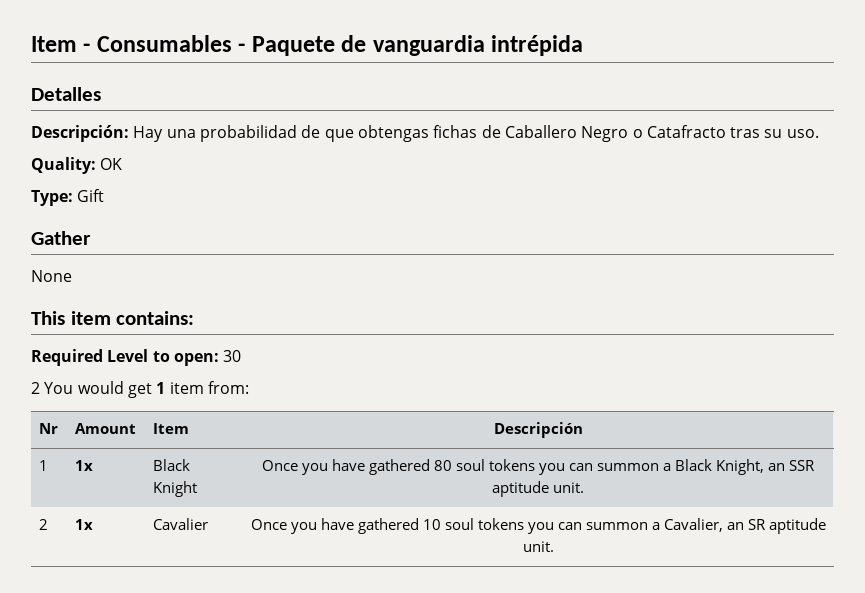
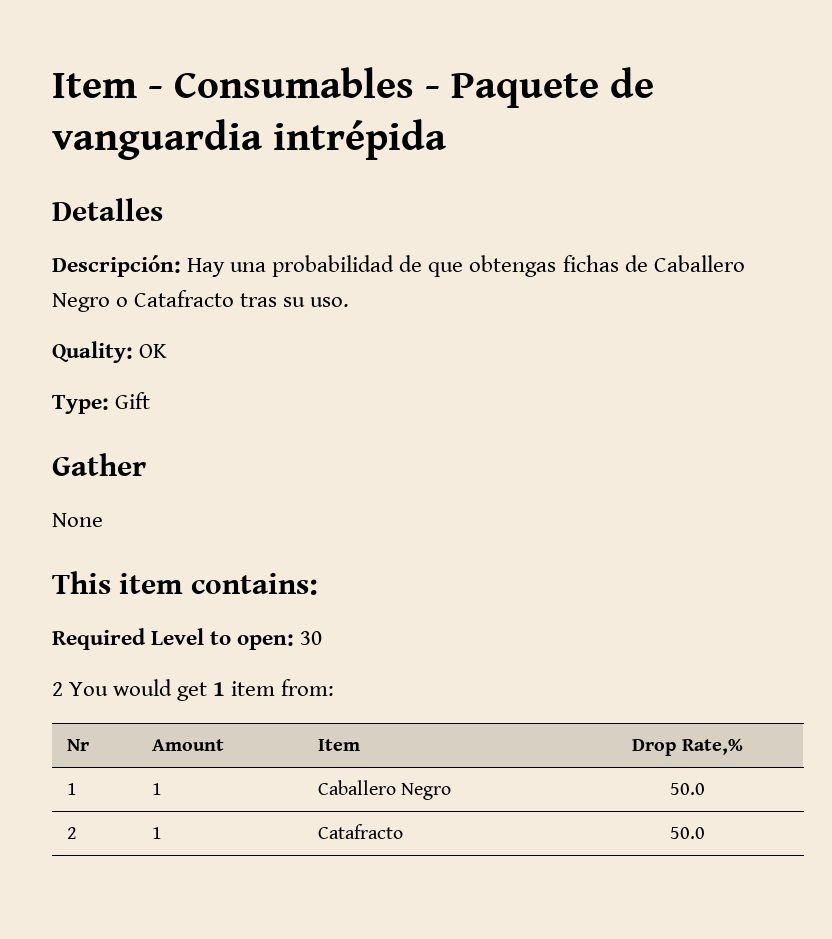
- Nr | Amount | Item | Descripción
- 1 | 1x | Black Knight | Once you have gathered 80 soul tokens you can summon a Black Knight, an SSR aptitude unit.
- 2 | 1x | Cavalier | Once you have gathered 10 soul tokens you can summon a Cavalier, an SR aptitude unit.
+ Nr | Amount | Item | Drop Rate,%
+ 1 | 1 | Caballero Negro | 50.0
+ 2 | 1 | Catafracto | 50.0

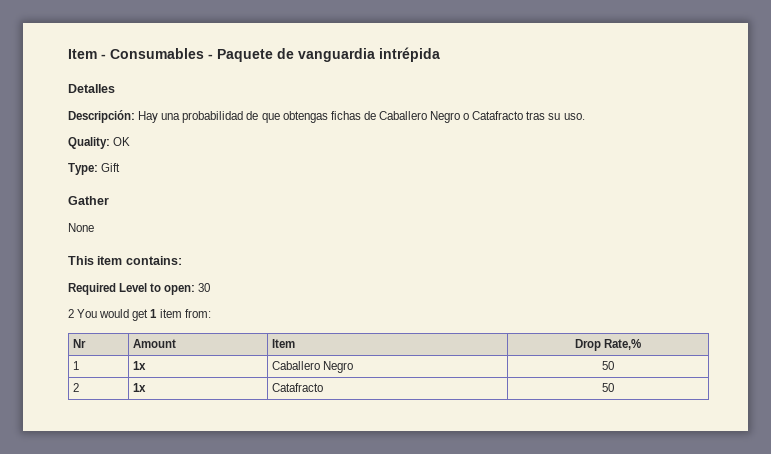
- 1 | 1 | Caballero Negro | 50.0
+ 1 | 1x | Caballero Negro | 50
- 2 | 1 | Catafracto | 50.0
+ 2 | 1x | Catafracto | 50

